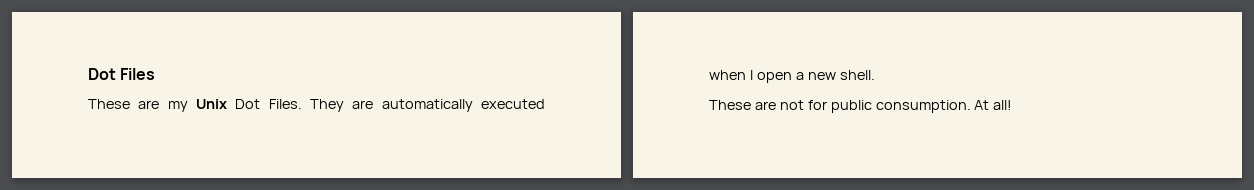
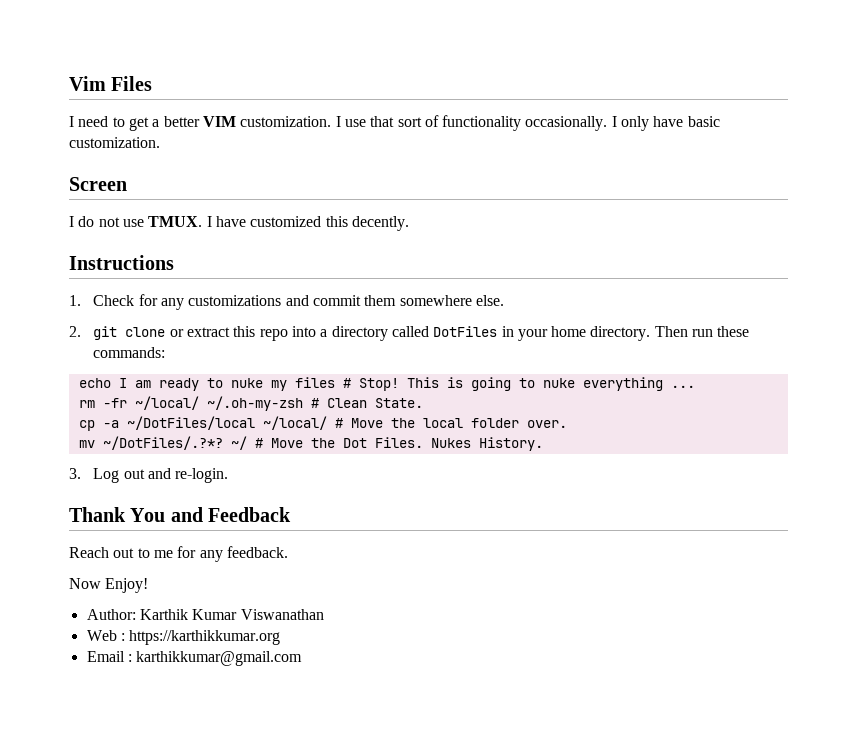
- Dot Files
+ Vim Files
- These are my Unix Dot Files. They are automatically executed when I open a new shell.
- These are not for public consumption. At all!
+ I need to get a better VIM customization. I use that sort of functionality occasionally. I only have basic customization.
+ Screen
+ I do not use TMUX. I have customized this decently.
+ Instructions
+ 1. Check for any customizations and commit them somewhere else.
+ 2. git clone or extract this repo into a directory called DotFiles in your home directory. Then run these commands:
+ echo I am ready to nuke my files # Stop! This is going to nuke everything ...
+ rm -fr ~/local/ ~/.oh-my-zsh # Clean State.
+ cp -a ~/DotFiles/local ~/local/ # Move the local folder over.
+ mv ~/DotFiles/.?*? ~/ # Move the Dot Files. Nukes History.
+ 3. Log out and re-login.
+ Thank You and Feedback
+ Reach out to me for any feedback.
+ Now Enjoy!
+ Author: Karthik Kumar Viswanathan
+ Web : https://karthikkumar.org
+ Email : karthikkumar@gmail.com

